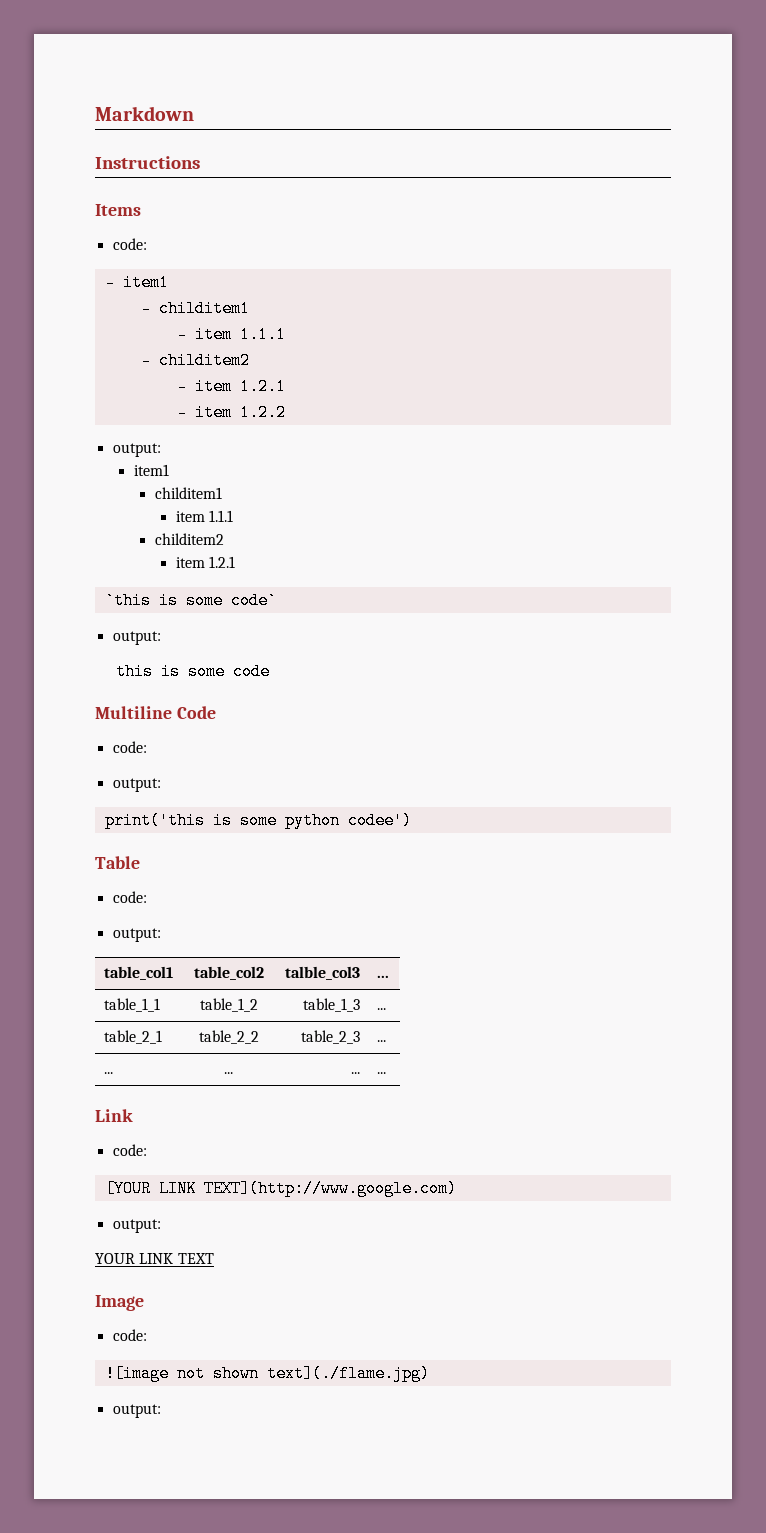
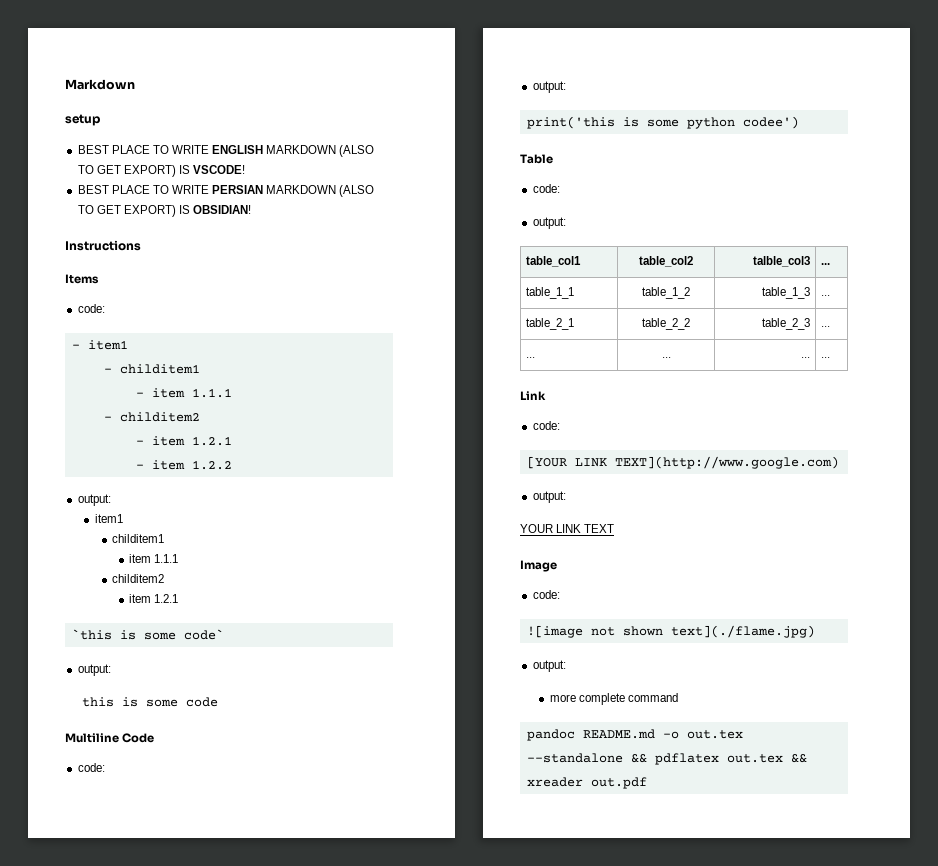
+ setup
+ BEST PLACE TO WRITE ENGLISH MARKDOWN (ALSO TO GET EXPORT) IS VSCODE!
+ BEST PLACE TO WRITE PERSIAN MARKDOWN (ALSO TO GET EXPORT) IS OBSIDIAN!
+ more complete command
+ pandoc README.md -o out.tex --standalone && pdflatex out.tex && xreader out.pdf

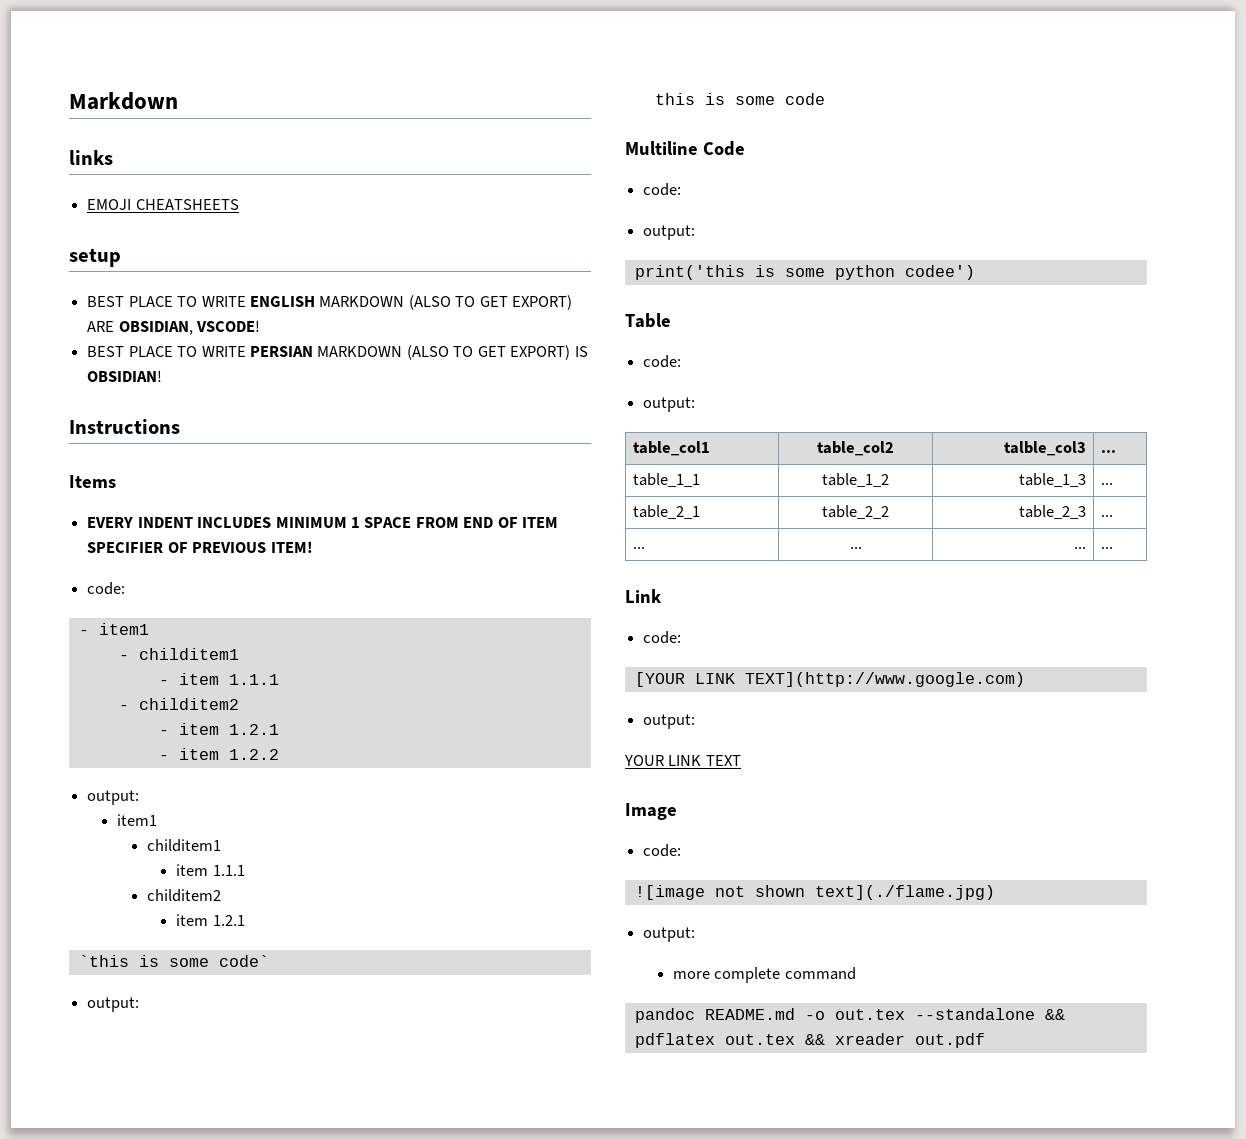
+ links
+ EMOJI CHEATSHEETS
- BEST PLACE TO WRITE ENGLISH MARKDOWN (ALSO TO GET EXPORT) IS VSCODE!
+ BEST PLACE TO WRITE ENGLISH MARKDOWN (ALSO TO GET EXPORT) ARE OBSIDIAN, VSCODE!
+ EVERY INDENT INCLUDES MINIMUM 1 SPACE FROM END OF ITEM SPECIFIER OF PREVIOUS ITEM!

